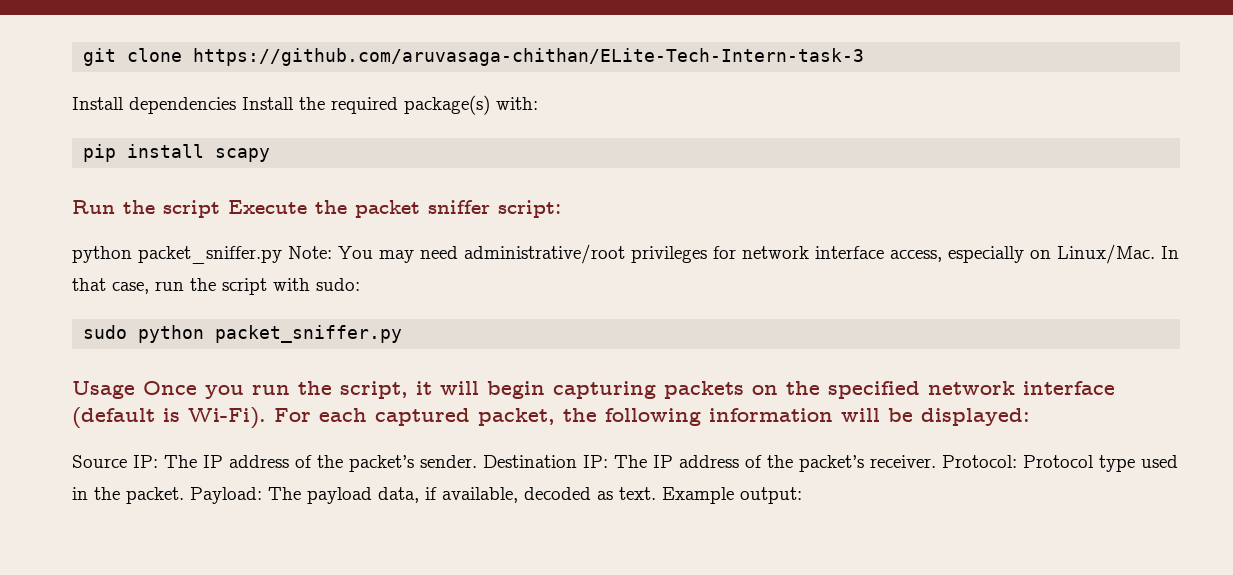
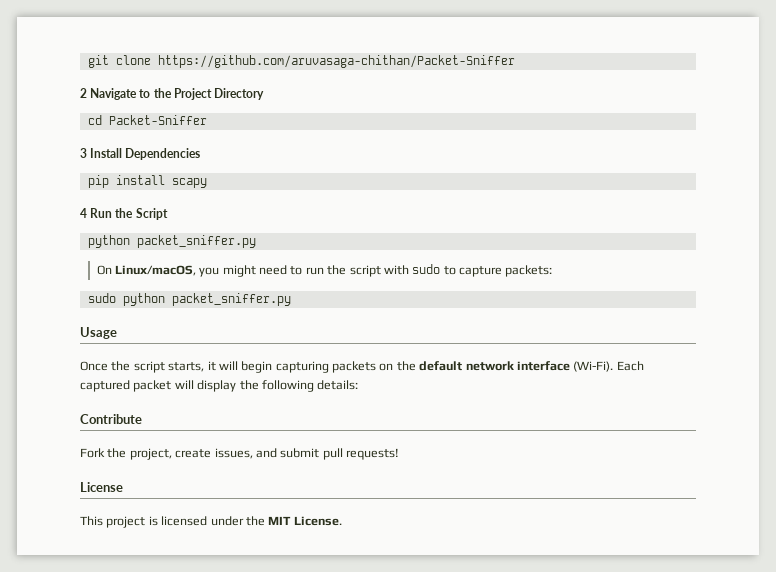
- git clone https://github.com/aruvasaga-chithan/ELite-Tech-Intern-task-3
- Install dependencies Install the required package(s) with:
+ git clone https://github.com/aruvasaga-chithan/Packet-Sniffer
+ 2 Navigate to the Project Directory
+ cd Packet-Sniffer
+ 3 Install Dependencies
- Run the script Execute the packet sniffer script:
- python packet_sniffer.py Note: You may need administrative/root privileges for network interface access, especially on Linux/Mac. In that case, run the script with sudo:
+ 4 Run the Script
+ python packet_sniffer.py
+ On Linux/macOS, you might need to run the script with sudo to capture packets:
- Usage Once you run the script, it will begin capturing packets on the specified network interface (default is Wi-Fi). For each captured packet, the following information will be displayed:
- Source IP: The IP address of the packet’s sender. Destination IP: The IP address of the packet’s receiver. Protocol: Protocol type used in the packet. Payload: The payload data, if available, decoded as text. Example output:
+ Usage
+ Once the script starts, it will begin capturing packets on the default network interface (Wi-Fi). Each captured packet will display the following details:
+ Contribute
+ Fork the project, create issues, and submit pull requests!
+ License
+ This project is licensed under the MIT License.

